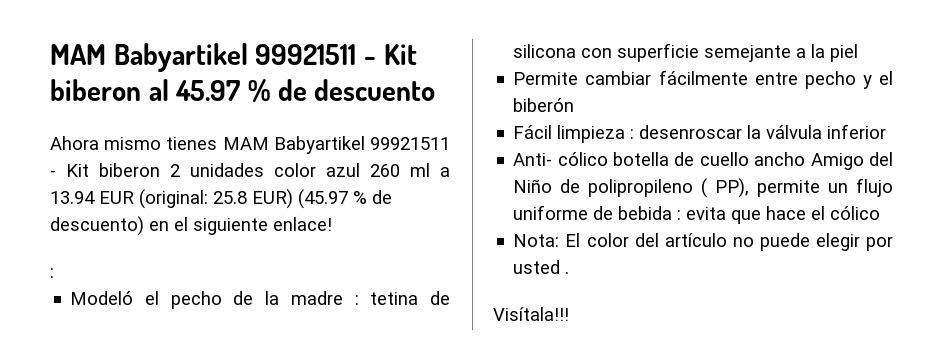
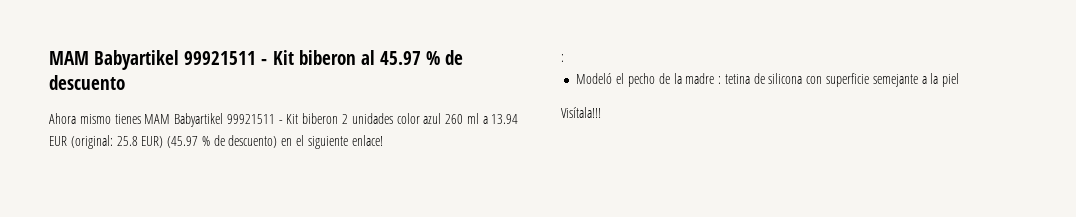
- Permite cambiar fácilmente entre pecho y el biberón
- Fácil limpieza : desenroscar la válvula inferior
- Anti- cólico botella de cuello ancho Amigo del Niño de polipropileno ( PP), permite un flujo uniforme de bebida : evita que hace el cólico
- Nota: El color del artículo no puede elegir por usted .

